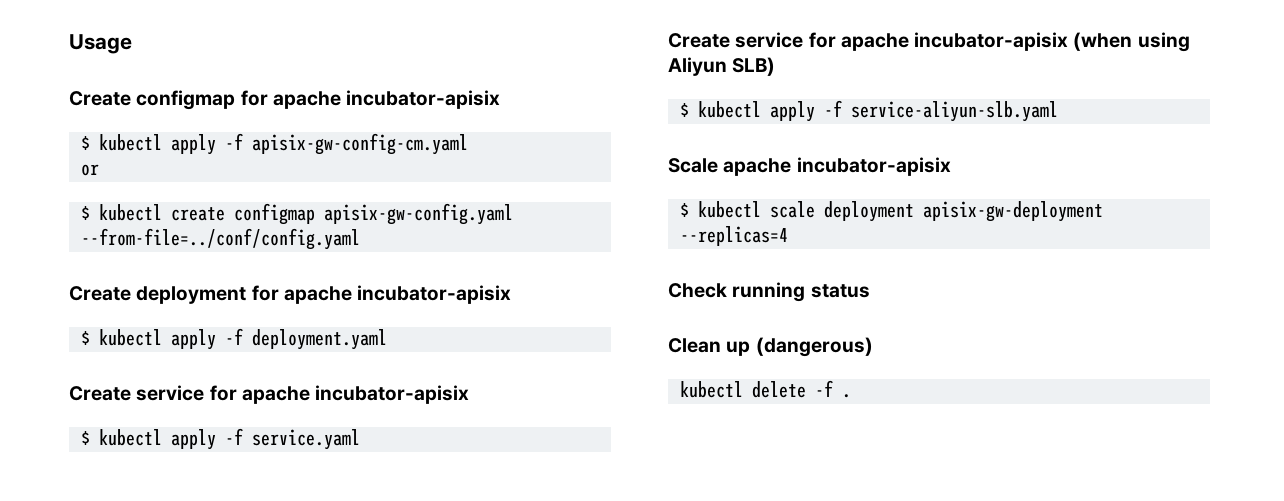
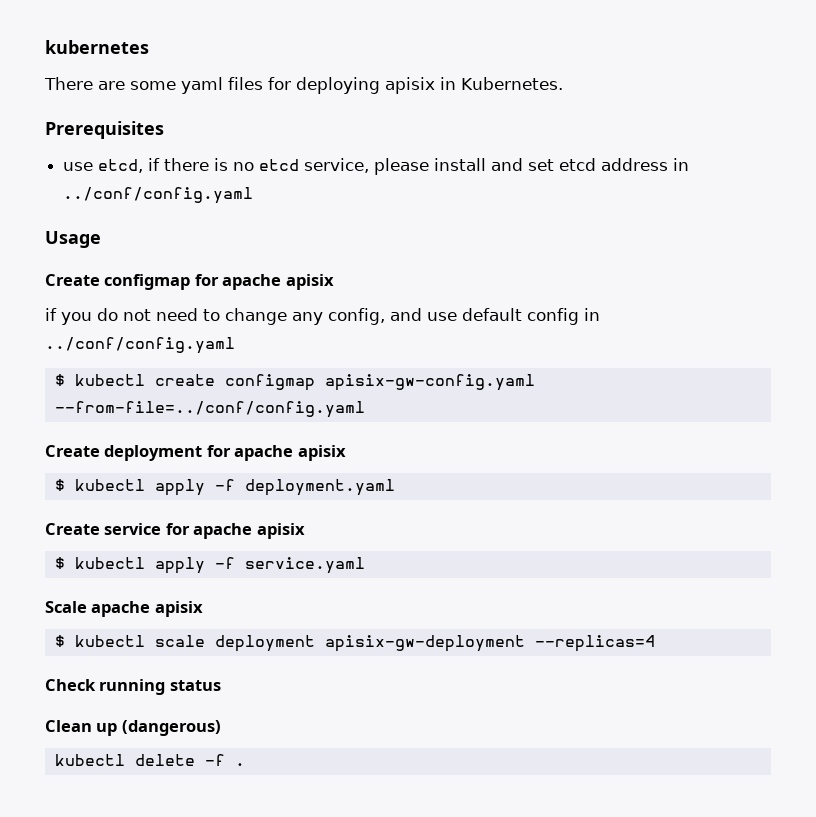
+ kubernetes
+ There are some yaml files for deploying apisix in Kubernetes.
+ Prerequisites
+ use etcd, if there is no etcd service, please install and set etcd address in ../conf/config.yaml
- Create configmap for apache incubator-apisix
- $ kubectl apply -f apisix-gw-config-cm.yaml
- or
+ Create configmap for apache apisix
+ if you do not need to change any config, and use default config in ../conf/config.yaml
- Create deployment for apache incubator-apisix
+ Create deployment for apache apisix
  $ kubectl apply -f deployment.yaml
- Create service for apache incubator-apisix
+ Create service for apache apisix
- Create service for apache incubator-apisix (when using Aliyun SLB)
- $ kubectl apply -f service-aliyun-slb.yaml
- Scale apache incubator-apisix
+ Scale apache apisix

